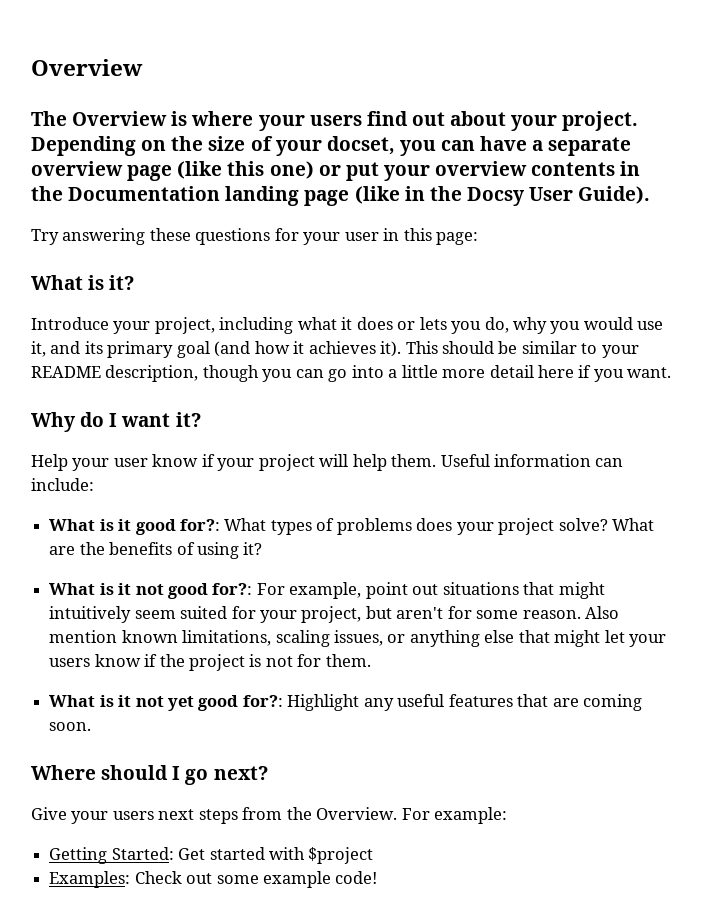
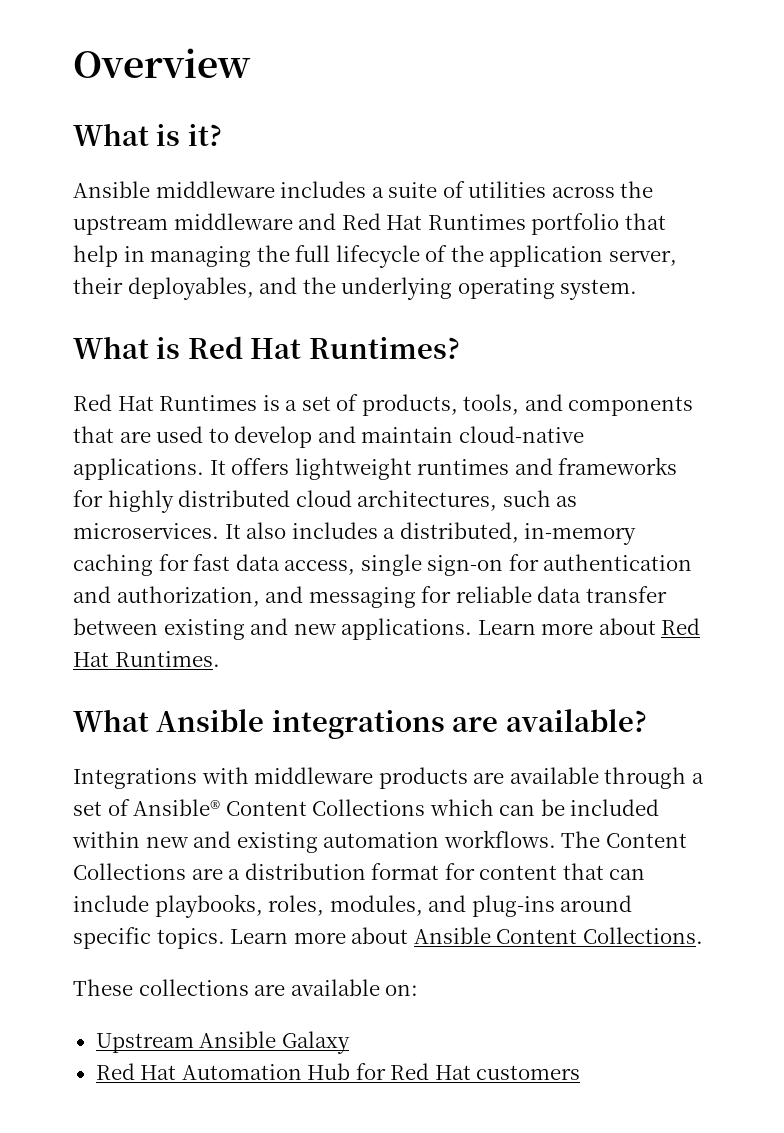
- The Overview is where your users find out about your project. Depending on the size of your docset, you can have a separate overview page (like this one) or put your overview contents in the Documentation landing page (like in the Docsy User Guide).
- Try answering these questions for your user in this page:
  What is it?
- Introduce your project, including what it does or lets you do, why you would use it, and its primary goal (and how it achieves it). This should be similar to your README description, though you can go into a little more detail here if you want.
- Why do I want it?
- Help your user know if your project will help them. Useful information can include:
- What is it good for?: What types of problems does your project solve? What are the benefits of using it?
- What is it not good for?: For example, point out situations that might intuitively seem suited for your project, but aren't for some reason. Also mention known limitations, scaling issues, or anything else that might let your users know if the project is not for them.
- What is it not yet good for?: Highlight any useful features that are coming soon.
- Where should I go next?
- Give your users next steps from the Overview. For example:
- Getting Started: Get started with $project
- Examples: Check out some example code!
+ Ansible middleware includes a suite of utilities across the upstream middleware and Red Hat Runtimes portfolio that help in managing the full lifecycle of the application server, their deployables, and the underlying operating system.
+ What is Red Hat Runtimes?
+ Red Hat Runtimes is a set of products, tools, and components that are used to develop and maintain cloud-native applications. It offers lightweight runtimes and frameworks for highly distributed cloud architectures, such as microservices. It also includes a distributed, in-memory caching for fast data access, single sign-on for authentication and authorization, and messaging for reliable data transfer between existing and new applications. Learn more about Red Hat Runtimes.
+ What Ansible integrations are available?
+ Integrations with middleware products are available through a set of Ansible® Content Collections which can be included within new and existing automation workflows. The Content Collections are a distribution format for content that can include playbooks, roles, modules, and plug-ins around specific topics. Learn more about Ansible Content Collections.
+ These collections are available on:
+ Upstream Ansible Galaxy
+ Red Hat Automation Hub for Red Hat customers

